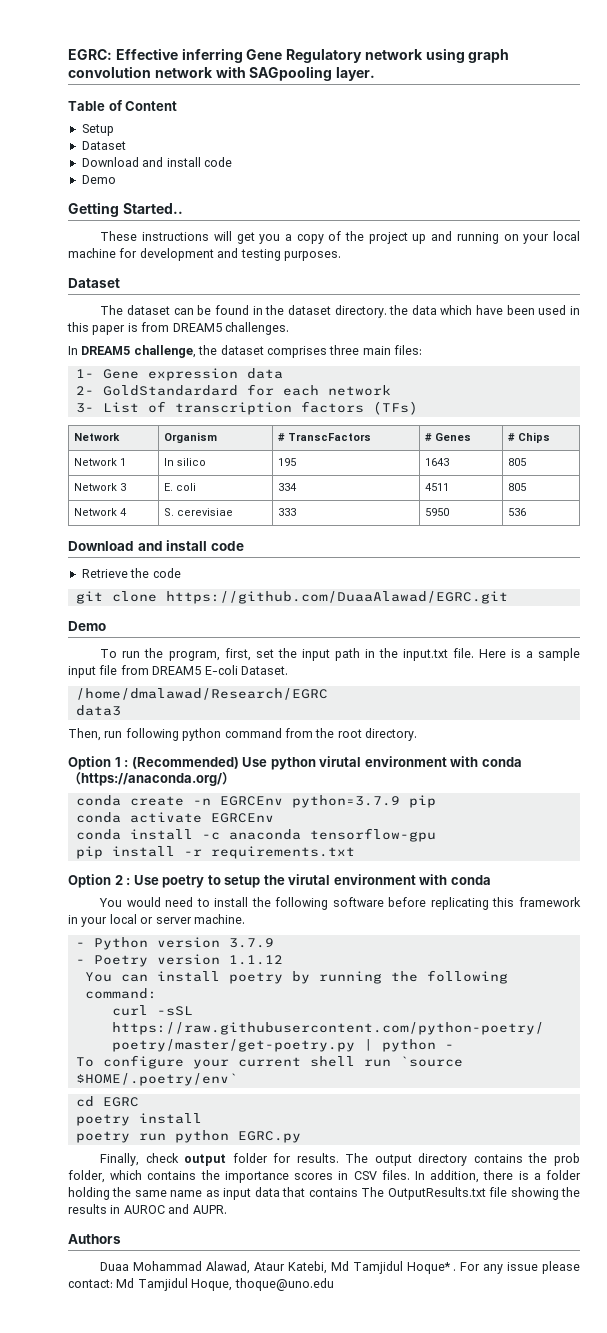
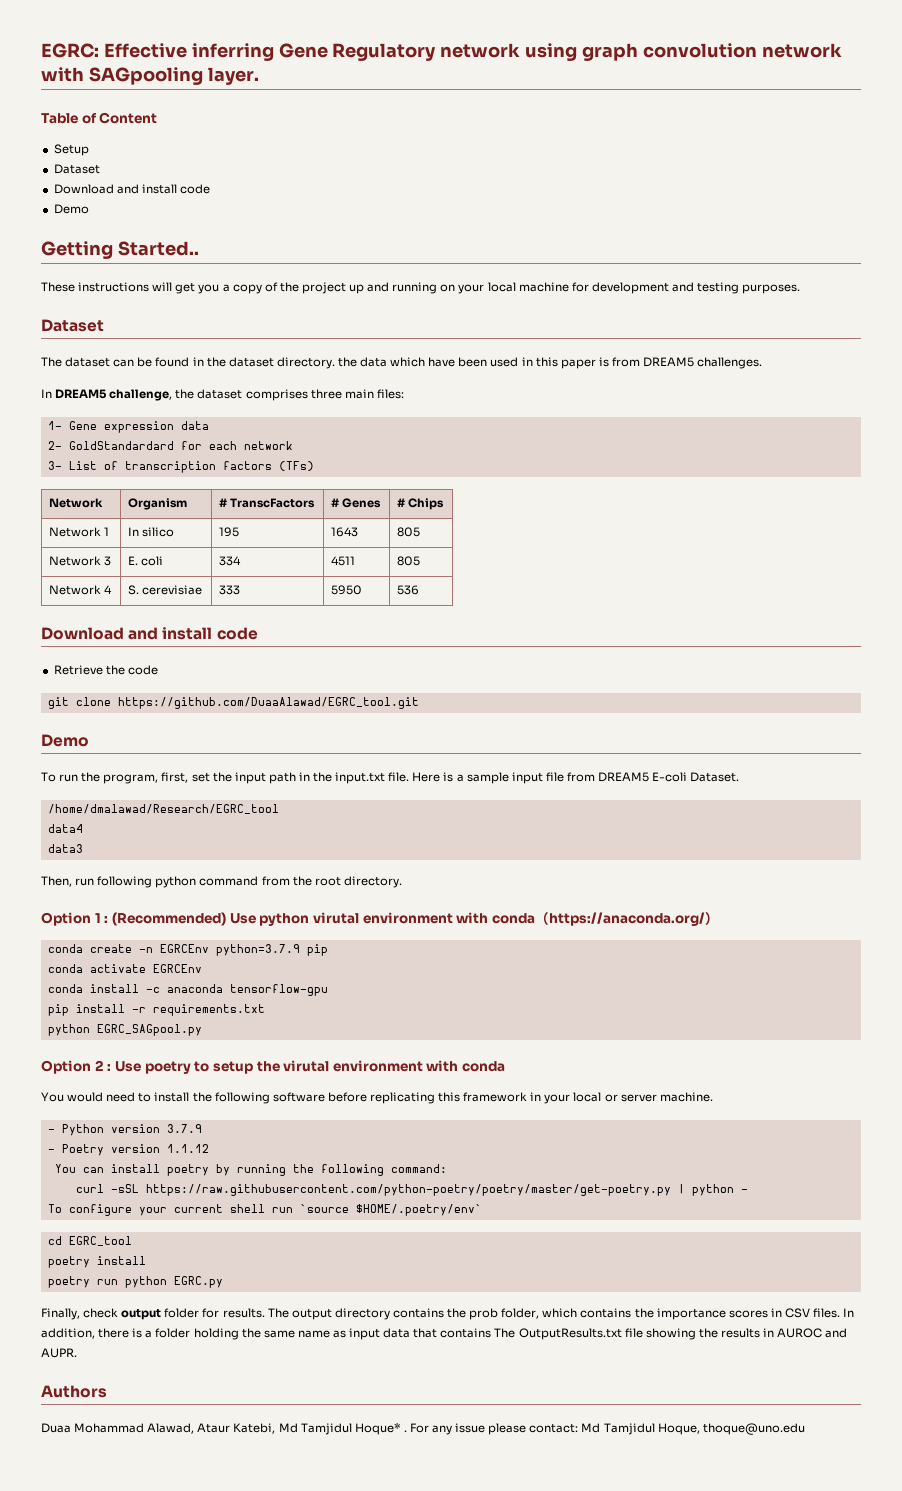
- git clone https://github.com/DuaaAlawad/EGRC.git
+ git clone https://github.com/DuaaAlawad/EGRC_tool.git
- /home/dmalawad/Research/EGRC
+ /home/dmalawad/Research/EGRC_tool
+ data4
+ python EGRC_SAGpool.py
- cd EGRC
+ cd EGRC_tool

